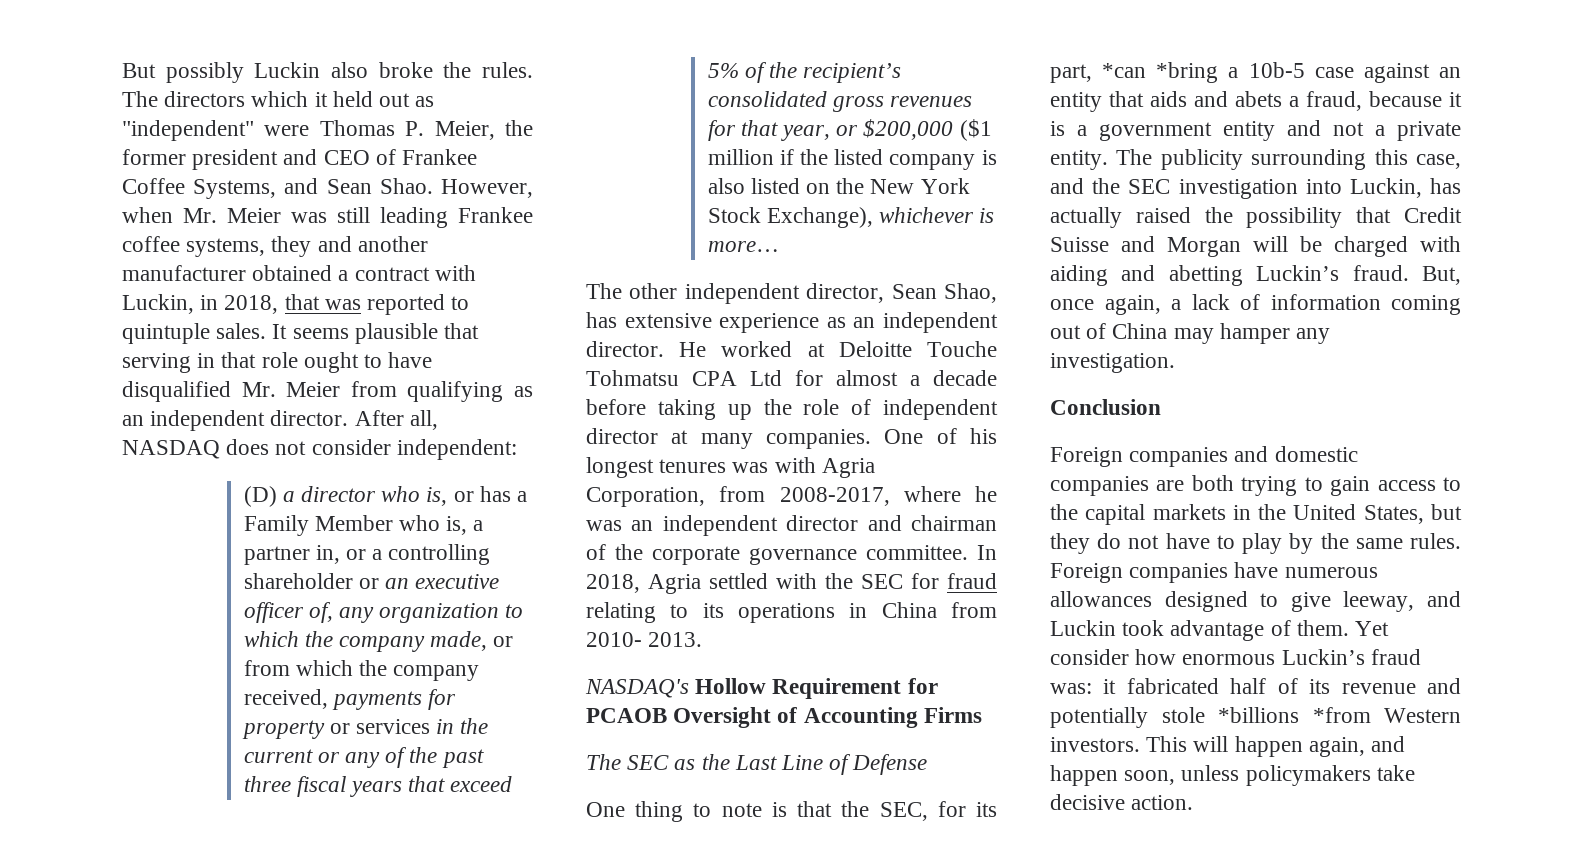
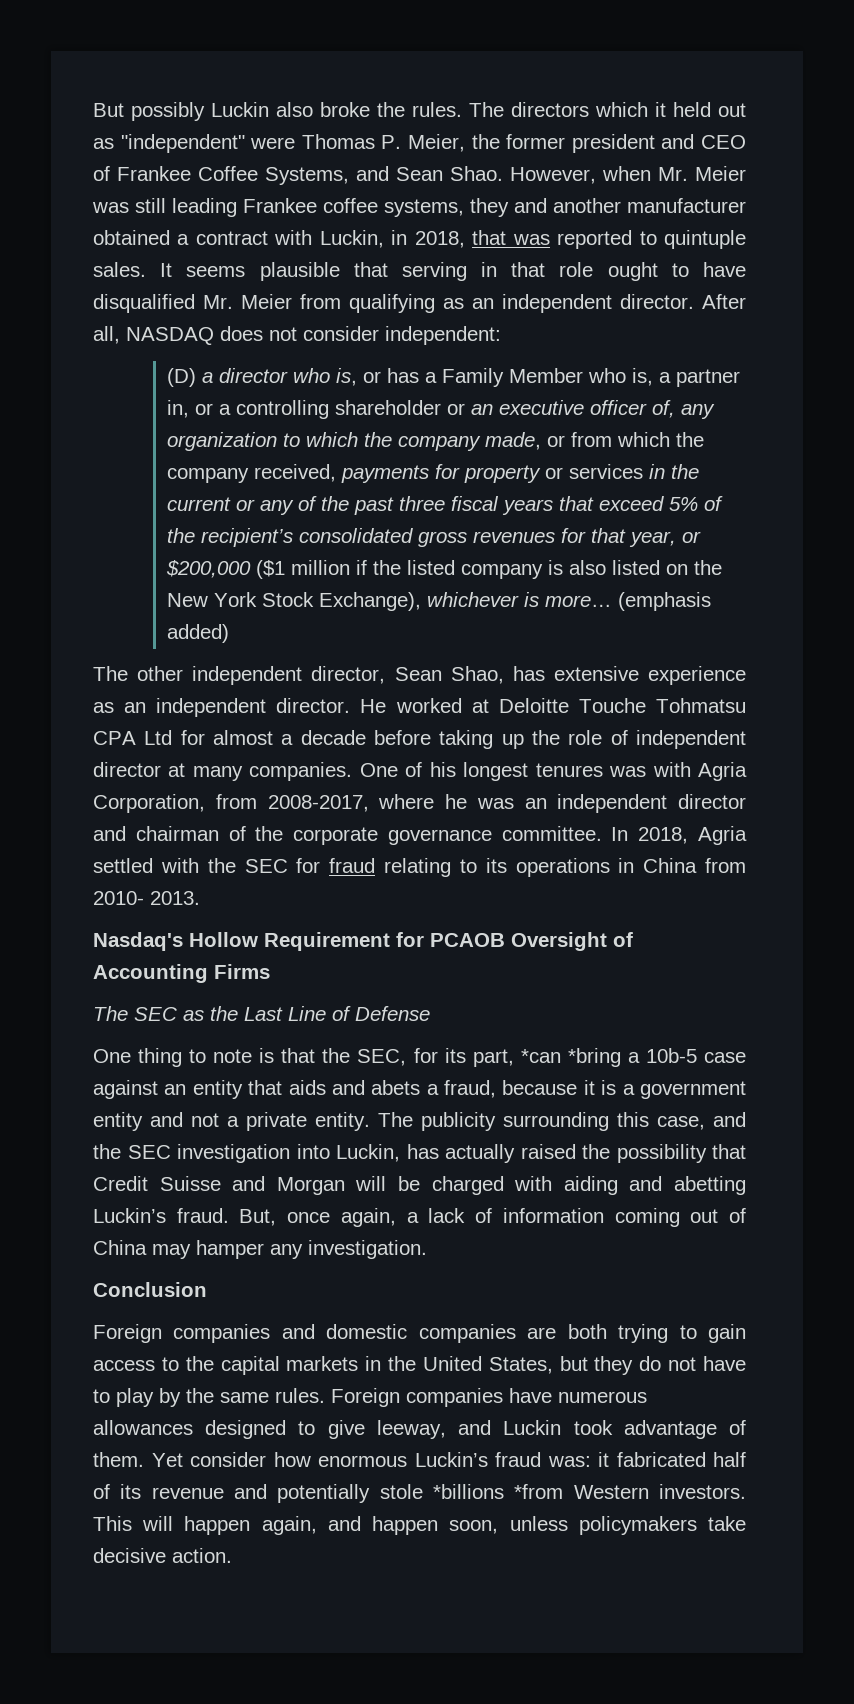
+ (emphasis added)
- NASDAQ's Hollow Requirement for PCAOB Oversight of Accounting Firms
+ Nasdaq's Hollow Requirement for PCAOB Oversight of Accounting Firms

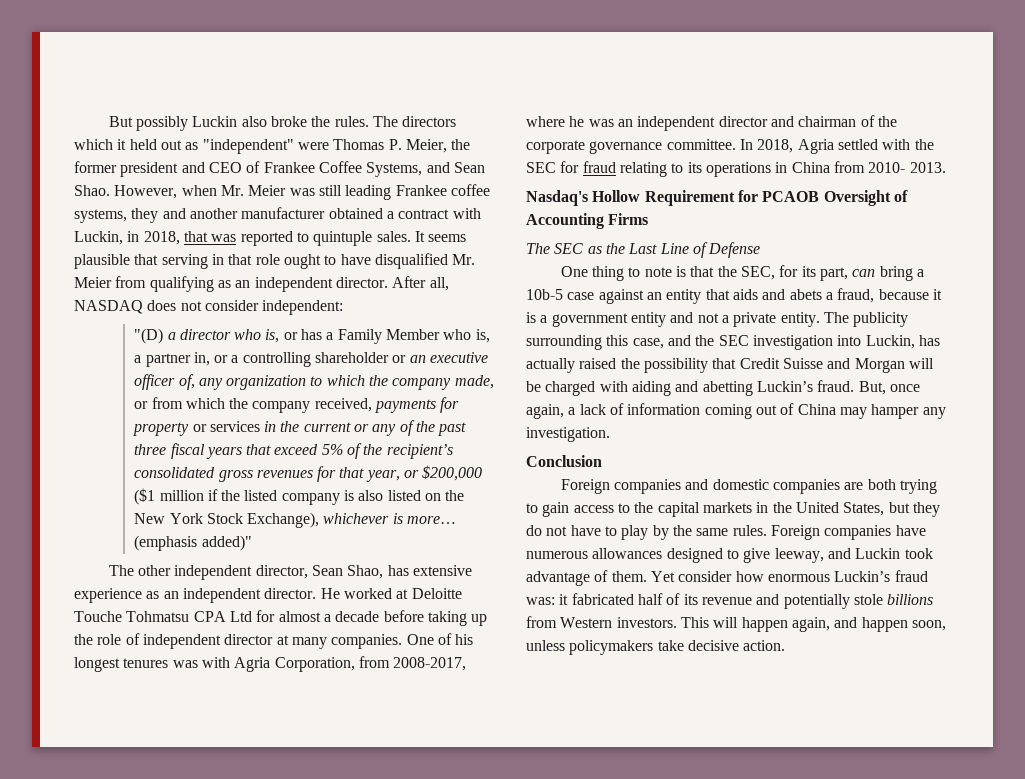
- (D) a director who is, or has a Family Member who is, a partner in, or a controlling shareholder or an executive officer of, any organization to which the company made, or from which the company received, payments for property or services in the current or any of the past three fiscal years that exceed 5% of the recipient’s consolidated gross revenues for that year, or $200,000 ($1 million if the listed company is also listed on the New York Stock Exchange), whichever is more…
+ "(D) a director who is, or has a Family Member who is, a partner in, or a controlling shareholder or an executive officer of, any organization to which the company made, or from which the company received, payments for property or services in the current or any of the past three fiscal years that exceed 5% of the recipient’s consolidated gross revenues for that year, or $200,000 ($1 million if the listed company is also listed on the New York Stock Exchange), whichever is more…
- (emphasis added)
+ (emphasis added)"
- One thing to note is that the SEC, for its part, *can *bring a 10b-5 case against an entity that aids and abets a fraud, because it is a government entity and not a private entity.
+ One thing to note is that the SEC, for its part, can bring a 10b-5 case against an entity that aids and abets a fraud, because it is a government entity and not a private entity.
- Yet consider how enormous Luckin’s fraud was: it fabricated half of its revenue and potentially stole *billions *from Western investors.
+ Yet consider how enormous Luckin’s fraud was: it fabricated half of its revenue and potentially stole billions from Western investors.

